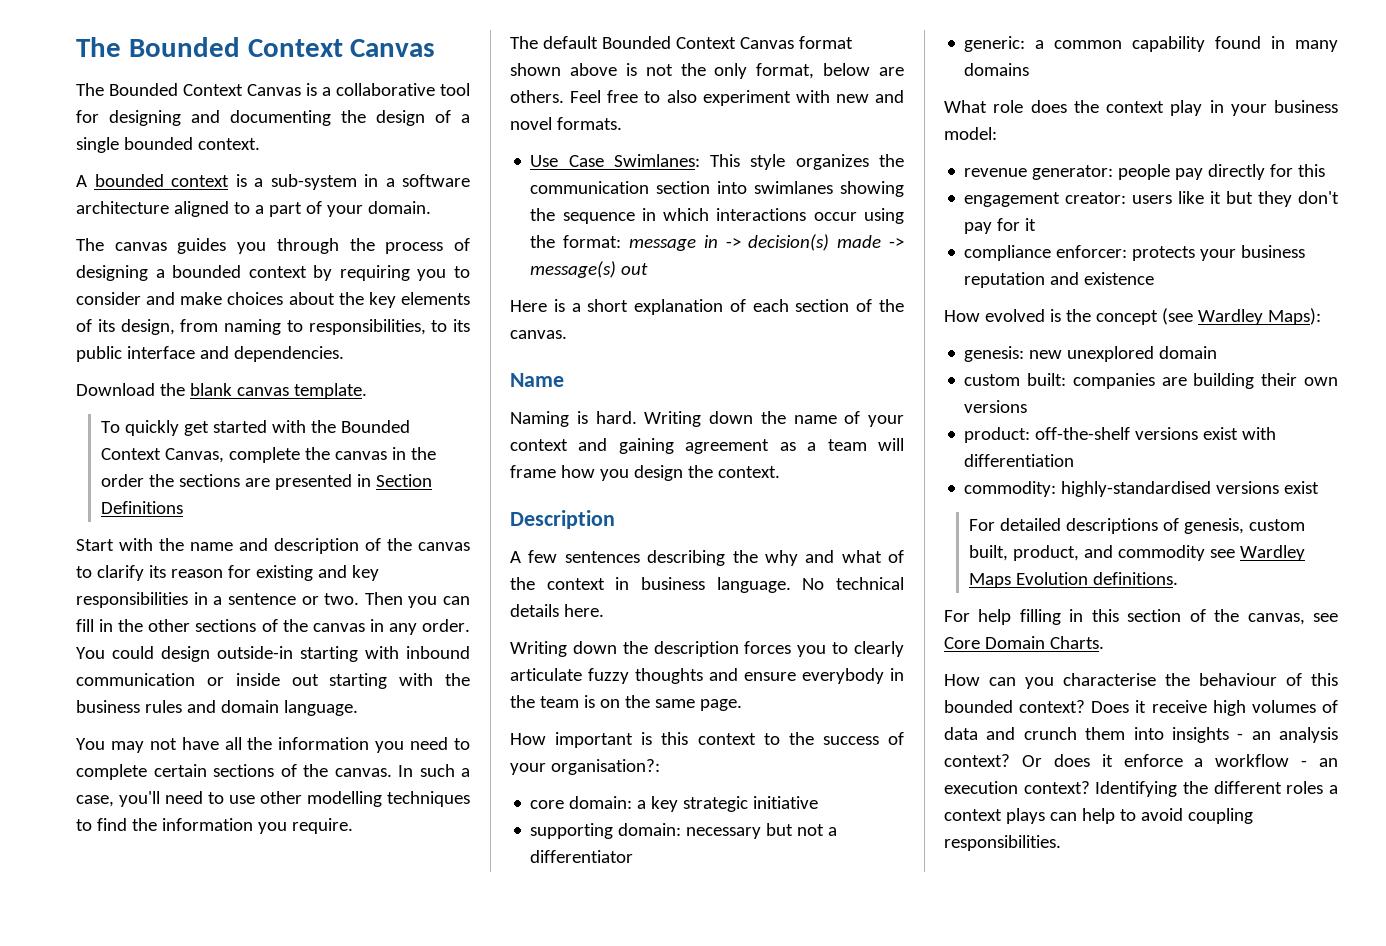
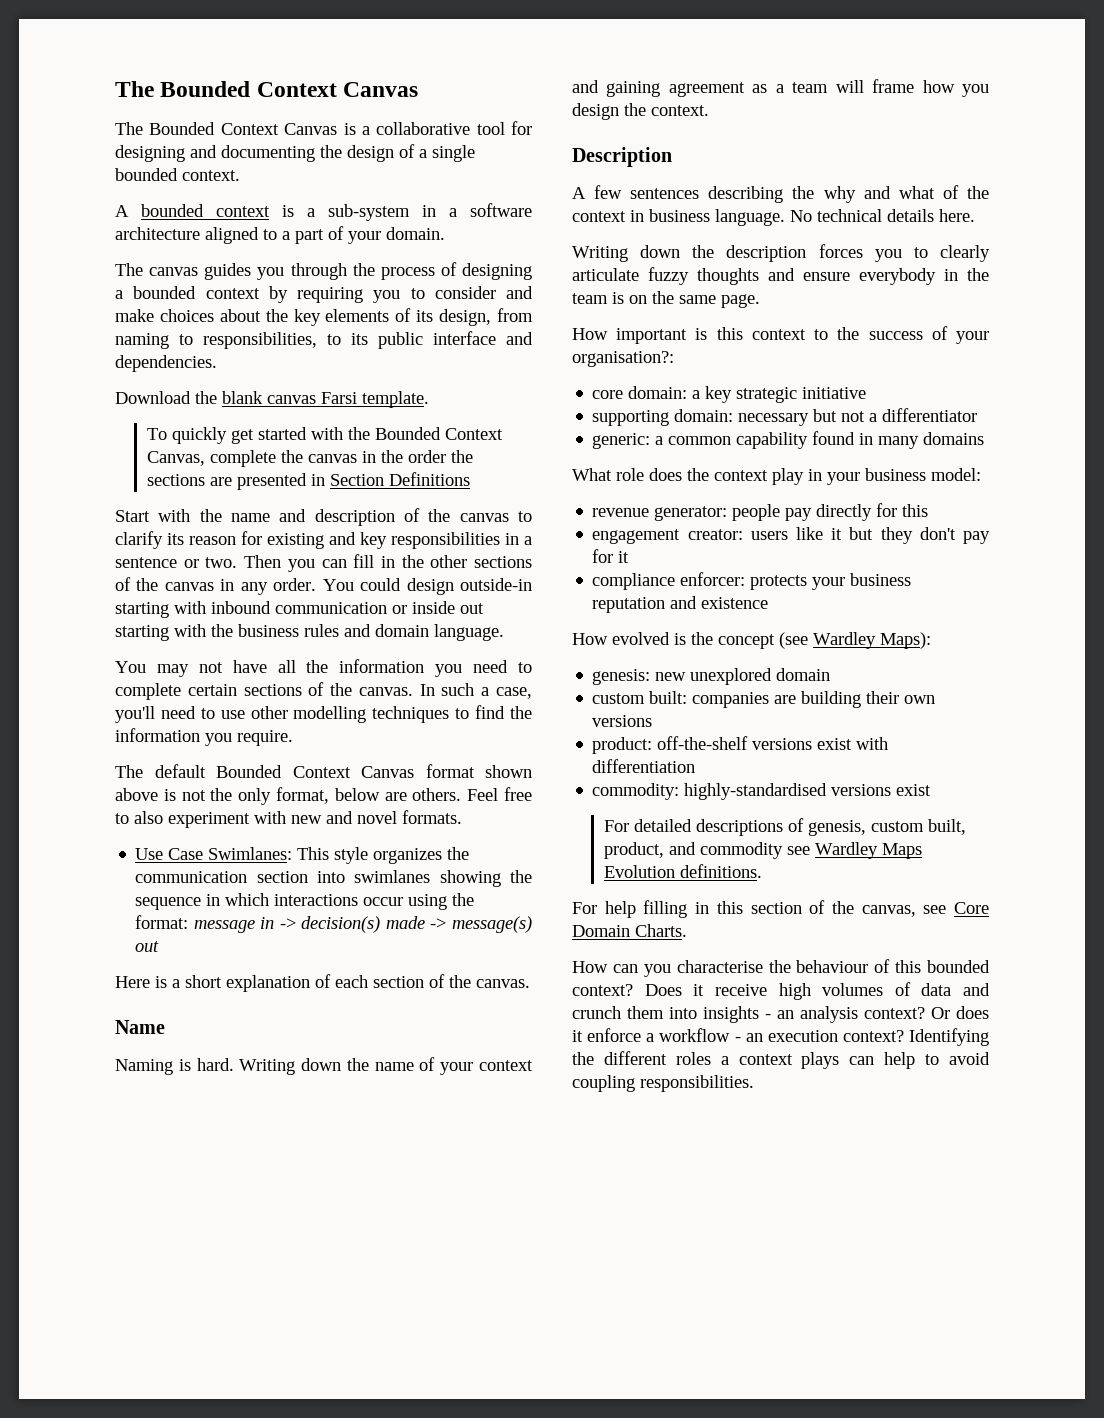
- Download the blank canvas template.
+ Download the blank canvas Farsi template.

